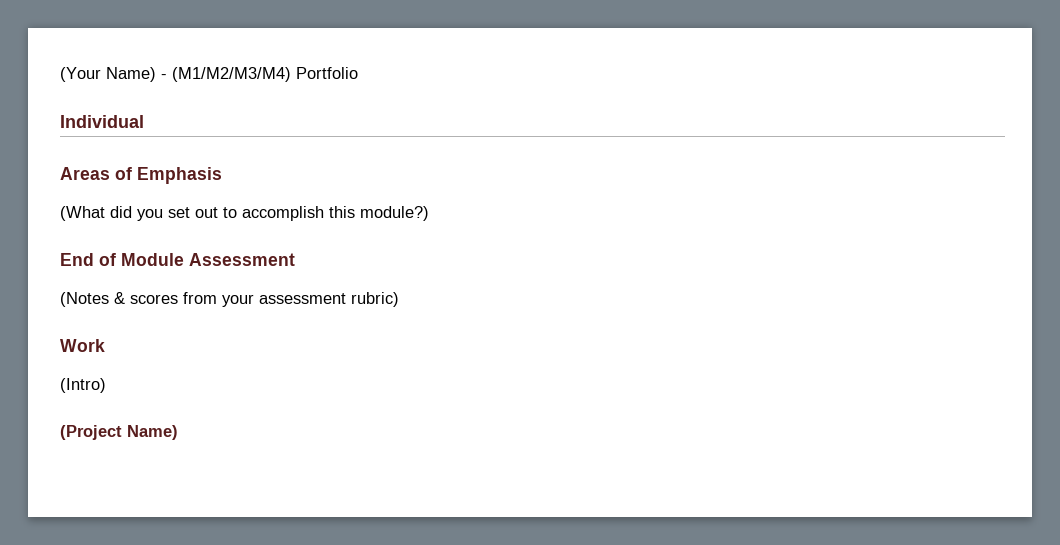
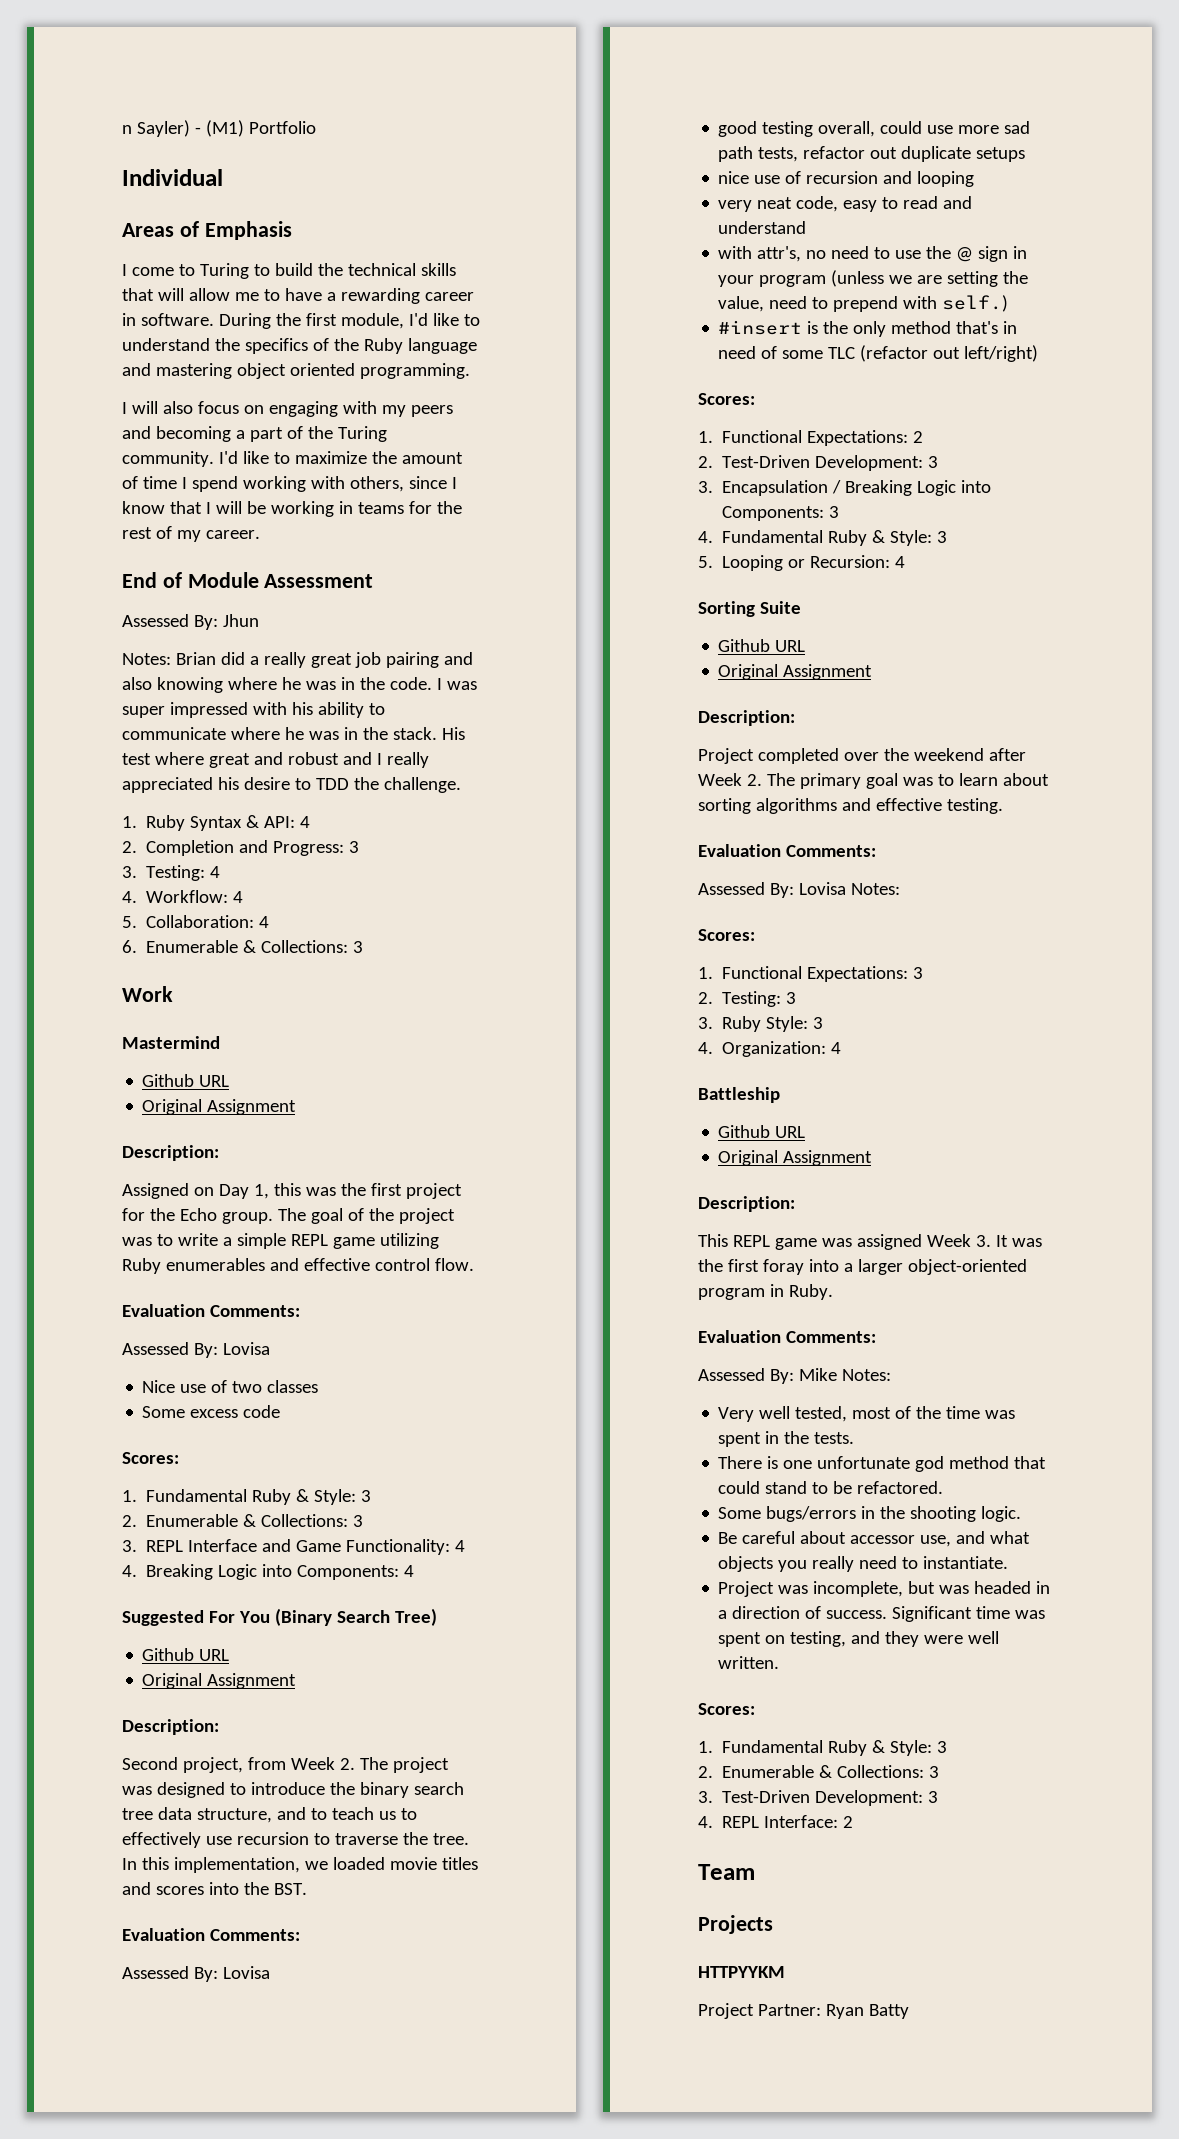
- (Your Name) - (M1/M2/M3/M4) Portfolio
+ n Sayler) - (M1) Portfolio
- (What did you set out to accomplish this module?)
+ I come to Turing to build the technical skills that will allow me to have a rewarding career in software. During the first module, I'd like to understand the specifics of the Ruby language and mastering object oriented programming.
+ I will also focus on engaging with my peers and becoming a part of the Turing community. I'd like to maximize the amount of time I spend working with others, since I know that I will be working in teams for the rest of my career.
  End of Module Assessment
- (Notes & scores from your assessment rubric)
+ Assessed By: Jhun
+ Notes: Brian did a really great job pairing and also knowing where he was in the code. I was super impressed with his ability to communicate where he was in the stack. His test where great and robust and I really appreciated his desire to TDD the challenge.
+ 1. Ruby Syntax & API: 4
+ 2. Completion and Progress: 3
+ 3. Testing: 4
+ 4. Workflow: 4
+ 5. Collaboration: 4
+ 6. Enumerable & Collections: 3
  Work
- (Intro)
- (Project Name)
+ Mastermind
+ Github URL
+ Original Assignment
+ Description:
+ Assigned on Day 1, this was the first project for the Echo group. The goal of the project was to write a simple REPL game utilizing Ruby enumerables and effective control flow.
+ Evaluation Comments:
+ Assessed By: Lovisa
+ Nice use of two classes
+ Some excess code
+ Scores:
+ 1. Fundamental Ruby & Style: 3
+ 2. Enumerable & Collections: 3
+ 3. REPL Interface and Game Functionality: 4
+ 4. Breaking Logic into Components: 4
+ Suggested For You (Binary Search Tree)
+ Github URL
+ Original Assignment
+ Description:
+ Second project, from Week 2. The project was designed to introduce the binary search tree data structure, and to teach us to effectively use recursion to traverse the tree. In this implementation, we loaded movie titles and scores into the BST.
+ Evaluation Comments:
+ Assessed By: Lovisa
+ good testing overall, could use more sad path tests, refactor out duplicate setups
+ nice use of recursion and looping
+ very neat code, easy to read and understand
+ with attr's, no need to use the @ sign in your program (unless we are setting the value, need to prepend with self.)
+ #insert is the only method that's in need of some TLC (refactor out left/right)
+ Scores:
+ 1. Functional Expectations: 2
+ 2. Test-Driven Development: 3
+ 3. Encapsulation / Breaking Logic into Components: 3
+ 4. Fundamental Ruby & Style: 3
+ 5. Looping or Recursion: 4
+ Sorting Suite
+ Github URL
+ Original Assignment
+ Description:
+ Project completed over the weekend after Week 2. The primary goal was to learn about sorting algorithms and effective testing.
+ Evaluation Comments:
+ Assessed By: Lovisa Notes:
+ Scores:
+ 1. Functional Expectations: 3
+ 2. Testing: 3
+ 3. Ruby Style: 3
+ 4. Organization: 4
+ Battleship
+ Github URL
+ Original Assignment
+ Description:
+ This REPL game was assigned Week 3. It was the first foray into a larger object-oriented program in Ruby.
+ Evaluation Comments:
+ Assessed By: Mike Notes:
+ Very well tested, most of the time was spent in the tests.
+ There is one unfortunate god method that could stand to be refactored.
+ Some bugs/errors in the shooting logic.
+ Be careful about accessor use, and what objects you really need to instantiate.
+ Project was incomplete, but was headed in a direction of success. Significant time was spent on testing, and they were well written.
+ Scores:
+ 1. Fundamental Ruby & Style: 3
+ 2. Enumerable & Collections: 3
+ 3. Test-Driven Development: 3
+ 4. REPL Interface: 2
+ Team
+ Projects
+ HTTPYYKM
+ Project Partner: Ryan Batty

